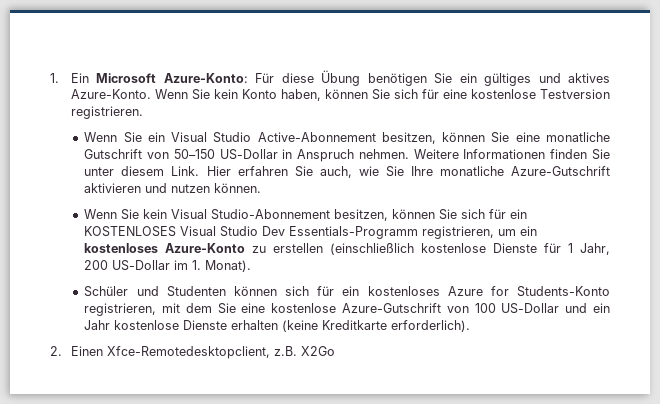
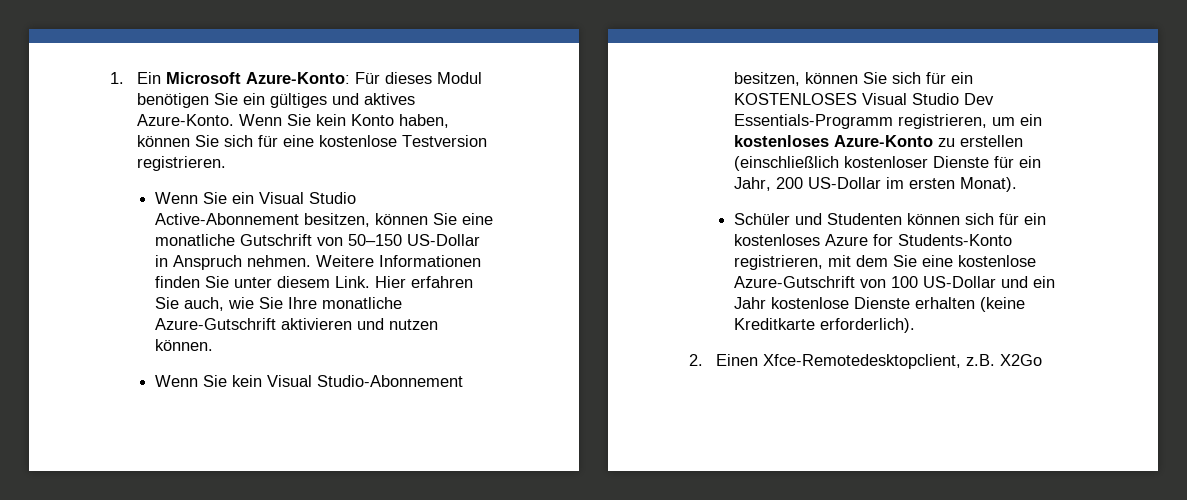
- 1. Ein Microsoft Azure-Konto: Für diese Übung benötigen Sie ein gültiges und aktives Azure-Konto.
+ 1. Ein Microsoft Azure-Konto: Für dieses Modul benötigen Sie ein gültiges und aktives Azure-Konto.
- Wenn Sie kein Visual Studio-Abonnement besitzen, können Sie sich für ein KOSTENLOSES Visual Studio Dev Essentials-Programm registrieren, um ein kostenloses Azure-Konto zu erstellen (einschließlich kostenlose Dienste für 1 Jahr, 200 US-Dollar im 1. Monat).
+ Wenn Sie kein Visual Studio-Abonnement besitzen, können Sie sich für ein KOSTENLOSES Visual Studio Dev Essentials-Programm registrieren, um ein kostenloses Azure-Konto zu erstellen (einschließlich kostenloser Dienste für ein Jahr, 200 US-Dollar im ersten Monat).

